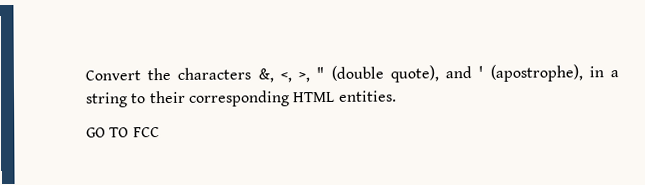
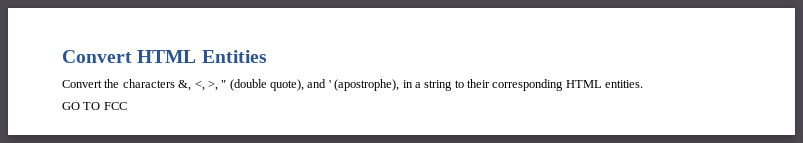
+ Convert HTML Entities

